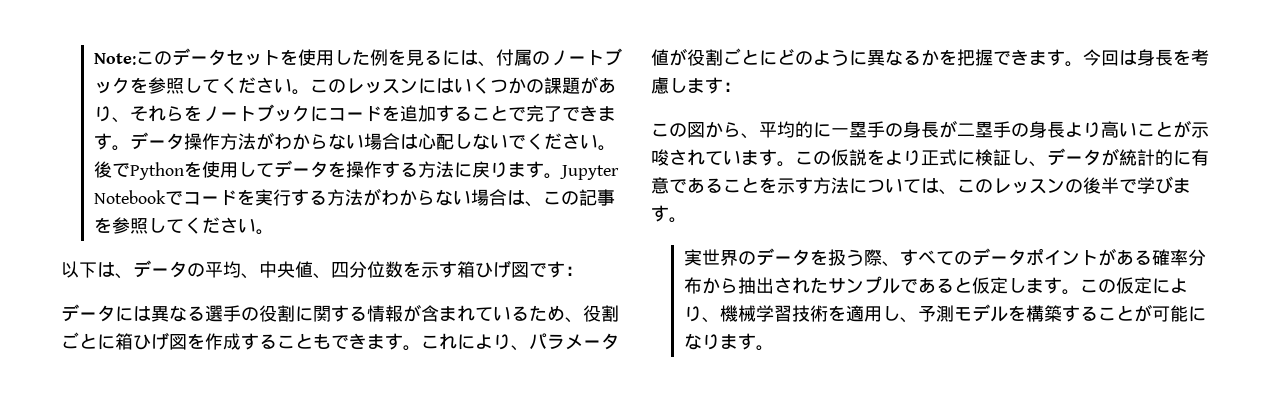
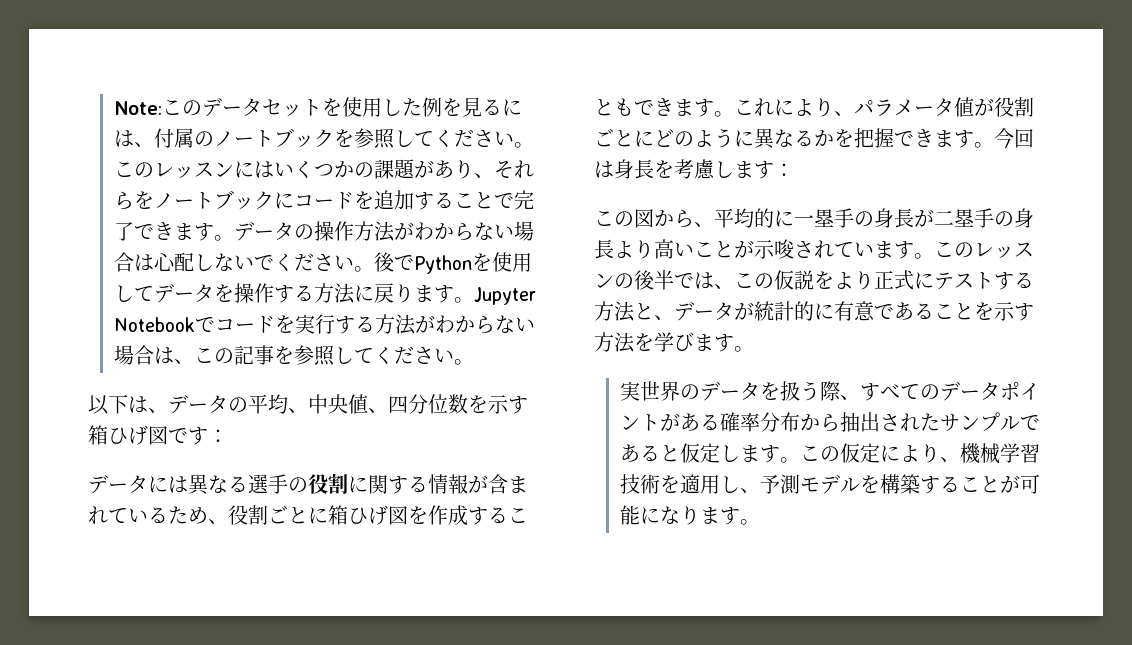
- データ操作方法がわからない場合は心配しないでください。
+ データの操作方法がわからない場合は心配しないでください。
- この仮説をより正式に検証し、データが統計的に有意であることを示す方法については、このレッスンの後半で学びます。
+ このレッスンの後半では、この仮説をより正式にテストする方法と、データが統計的に有意であることを示す方法を学びます。

